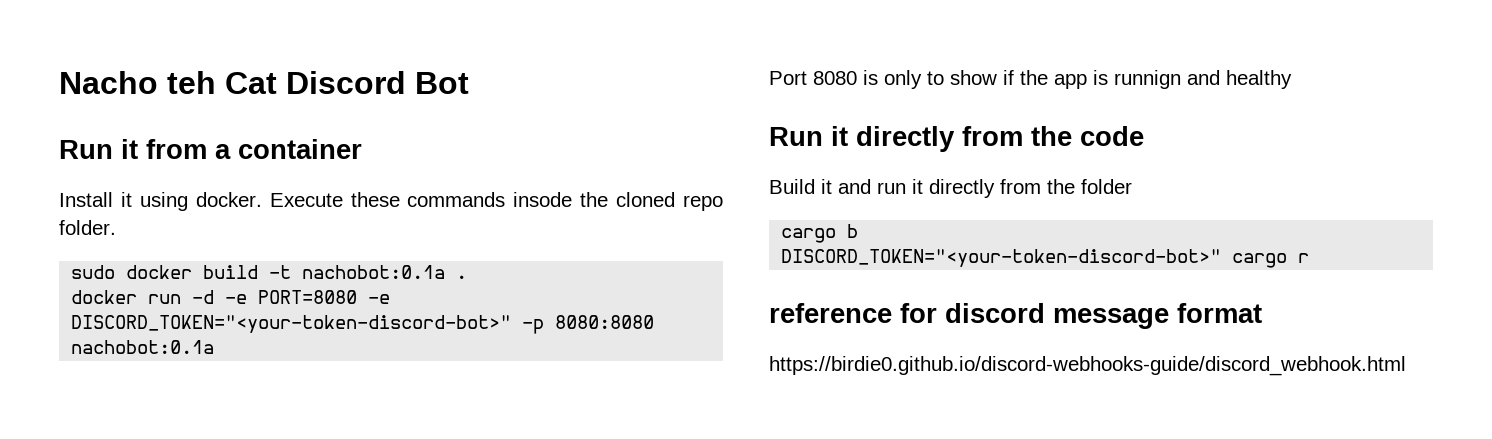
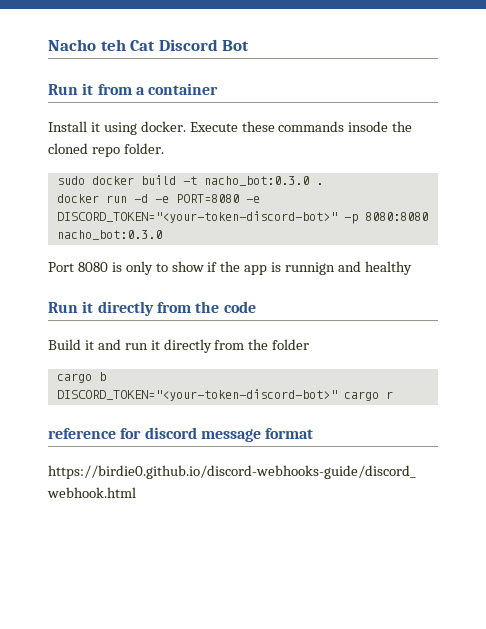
- sudo docker build -t nachobot:0.1a .
+ sudo docker build -t nacho_bot:0.3.0 .
- docker run -d -e PORT=8080 -e DISCORD_TOKEN="<your-token-discord-bot>" -p 8080:8080 nachobot:0.1a
+ docker run -d -e PORT=8080 -e DISCORD_TOKEN="<your-token-discord-bot>" -p 8080:8080 nacho_bot:0.3.0

